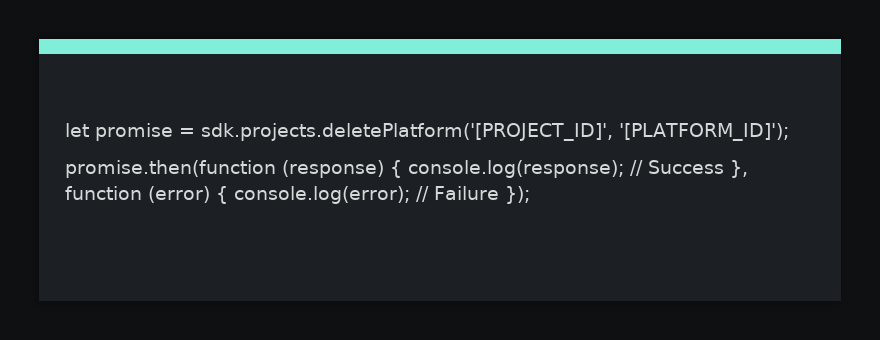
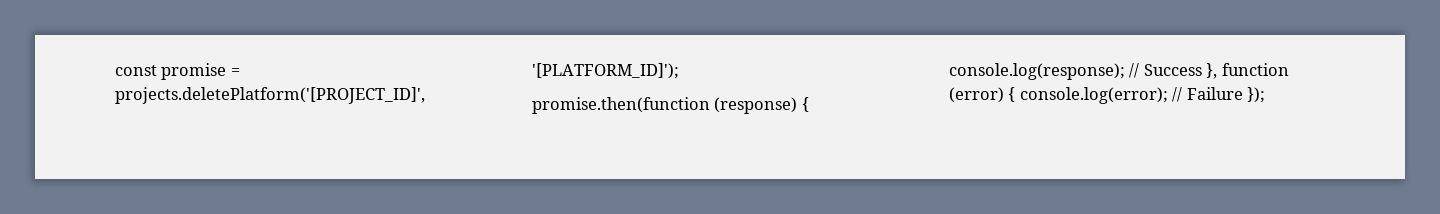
- let promise = sdk.projects.deletePlatform('[PROJECT_ID]', '[PLATFORM_ID]');
+ const promise = projects.deletePlatform('[PROJECT_ID]', '[PLATFORM_ID]');

